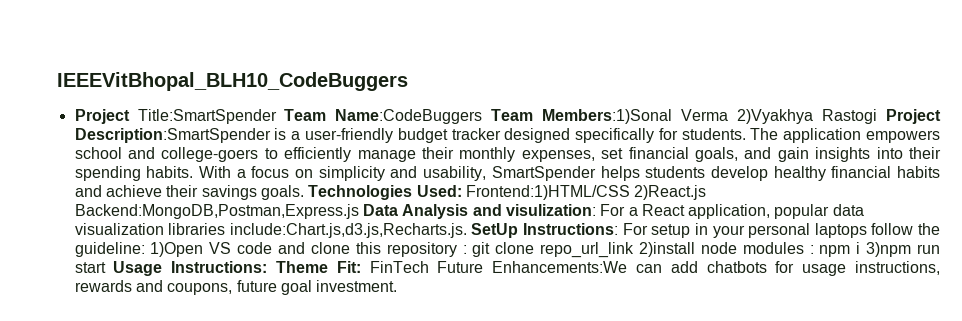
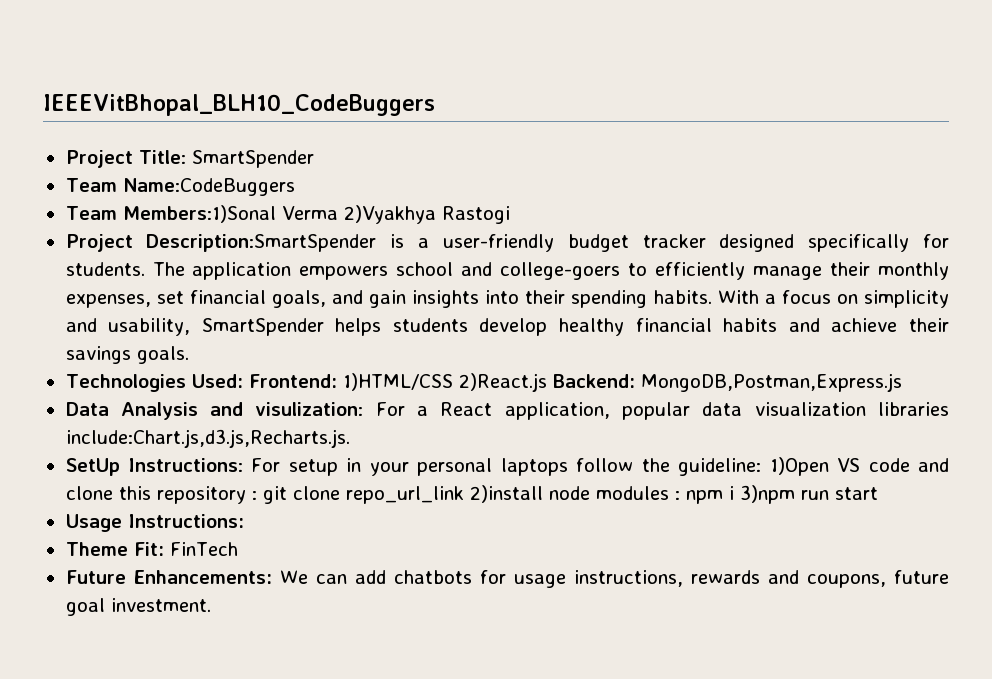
- Project Title:SmartSpender Team Name:CodeBuggers Team Members:1)Sonal Verma 2)Vyakhya Rastogi Project Description:SmartSpender is a user-friendly budget tracker designed specifically for students.
+ Project Title: SmartSpender
+ Team Name:CodeBuggers
+ Team Members:1)Sonal Verma 2)Vyakhya Rastogi
+ Project Description:SmartSpender is a user-friendly budget tracker designed specifically for students.
- With a focus on simplicity and usability, SmartSpender helps students develop healthy financial habits and achieve their savings goals. Technologies Used:
+ With a focus on simplicity and usability, SmartSpender helps students develop healthy financial habits and achieve their savings goals.
+ Technologies Used:
- Frontend:1)HTML/CSS 2)React.js Backend:MongoDB,Postman,Express.js Data Analysis and visulization:
+ Frontend: 1)HTML/CSS 2)React.js Backend: MongoDB,Postman,Express.js
+ Data Analysis and visulization:
- For a React application, popular data visualization libraries include:Chart.js,d3.js,Recharts.js. SetUp Instructions:
+ For a React application, popular data visualization libraries include:Chart.js,d3.js,Recharts.js.
+ SetUp Instructions:
- npm i 3)npm run start Usage Instructions: Theme Fit:
+ npm i 3)npm run start
+ Usage Instructions:
+ Theme Fit:
- FinTech Future Enhancements:We can add chatbots for usage instructions, rewards and coupons, future goal investment.
+ FinTech
+ Future Enhancements: We can add chatbots for usage instructions, rewards and coupons, future goal investment.

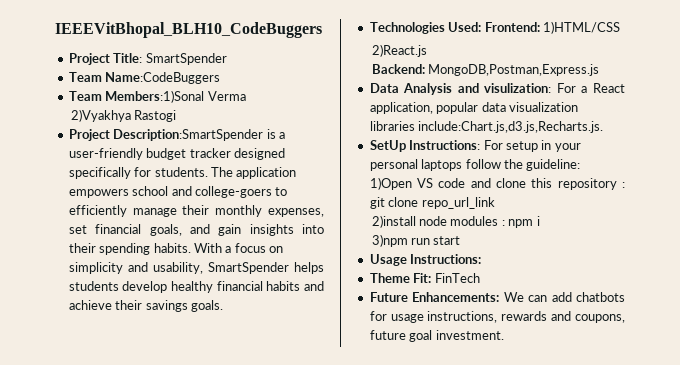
- Team Members:1)Sonal Verma 2)Vyakhya Rastogi
+ Team Members:1)Sonal Verma
+ 2)Vyakhya Rastogi
- Technologies Used: Frontend: 1)HTML/CSS 2)React.js Backend: MongoDB,Postman,Express.js
+ Technologies Used: Frontend: 1)HTML/CSS
+ 2)React.js
+ Backend: MongoDB,Postman,Express.js
- SetUp Instructions: For setup in your personal laptops follow the guideline: 1)Open VS code and clone this repository : git clone repo_url_link 2)install node modules : npm i 3)npm run start
+ SetUp Instructions: For setup in your personal laptops follow the guideline: 1)Open VS code and clone this repository : git clone repo_url_link
+ 2)install node modules : npm i
+ 3)npm run start

